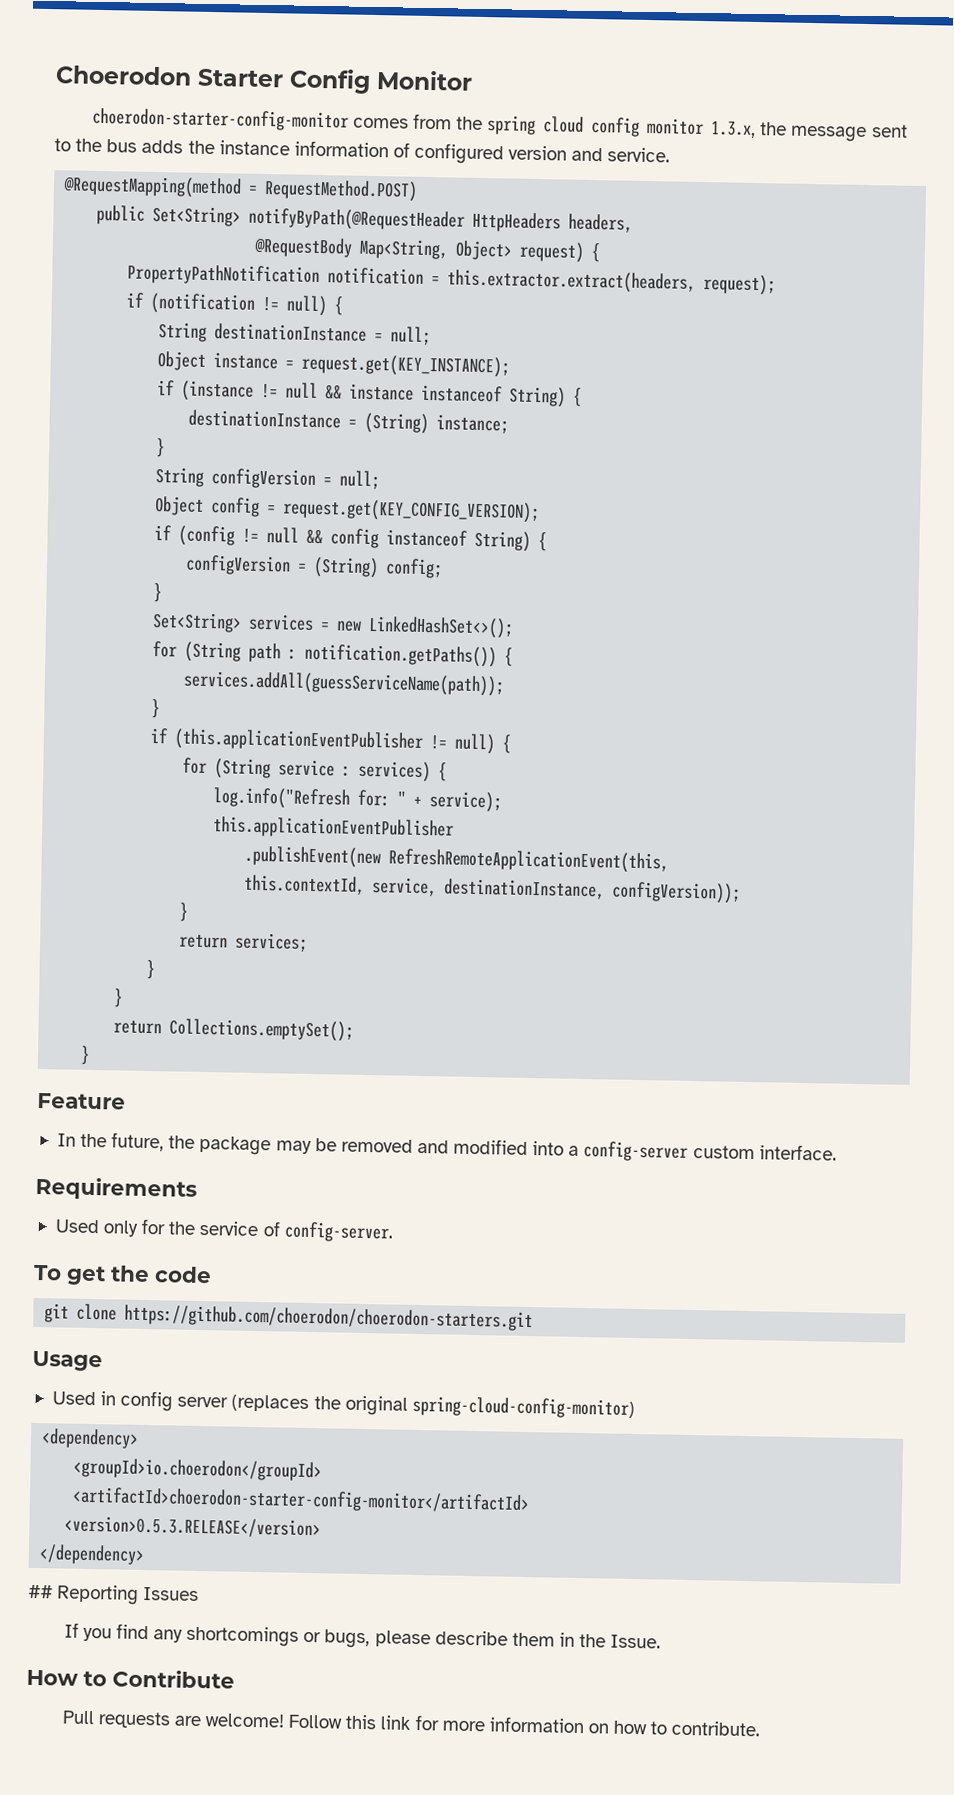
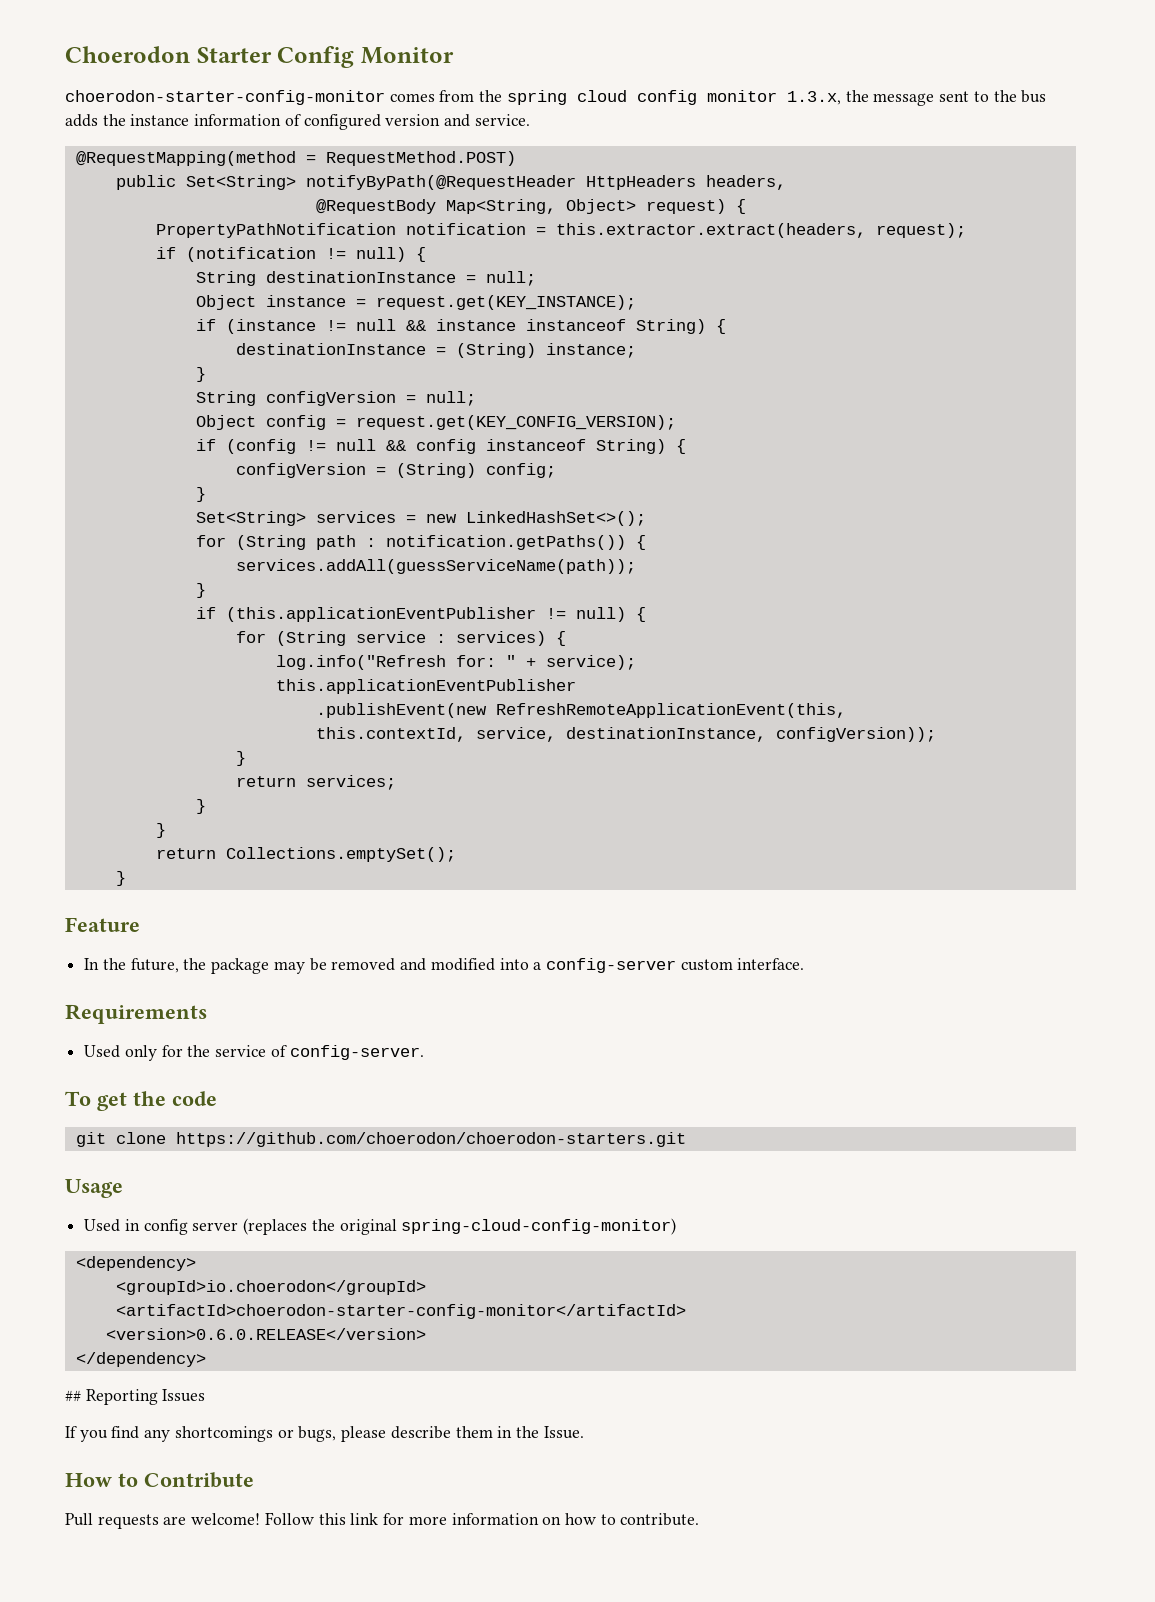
- <version>0.5.3.RELEASE</version>
+ <version>0.6.0.RELEASE</version>

